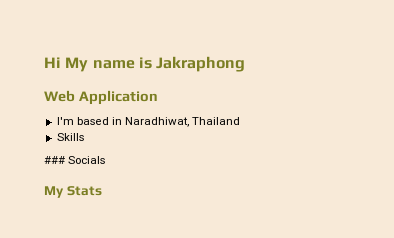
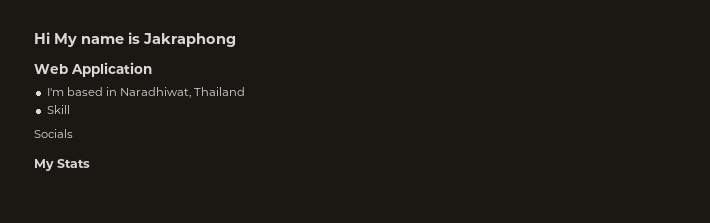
- Skills
- ### Socials
+ Skill
+ Socials

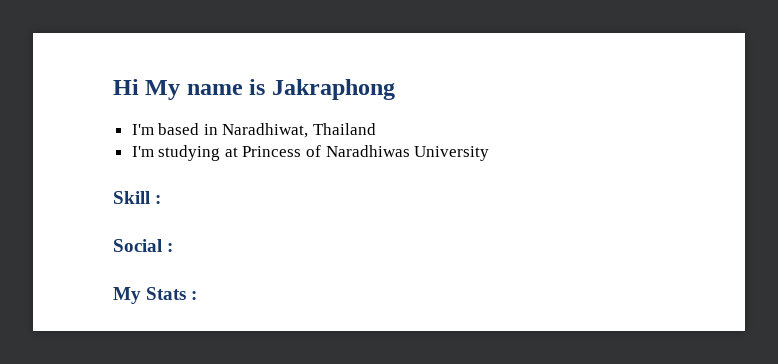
- Web Application
- Skill
- Socials
+ I'm studying at Princess of Naradhiwas University
+ Skill :
+ Social :
- My Stats
+ My Stats :

